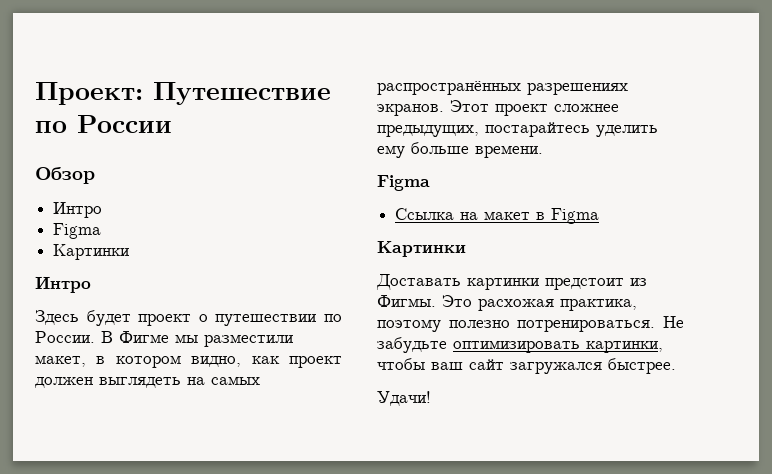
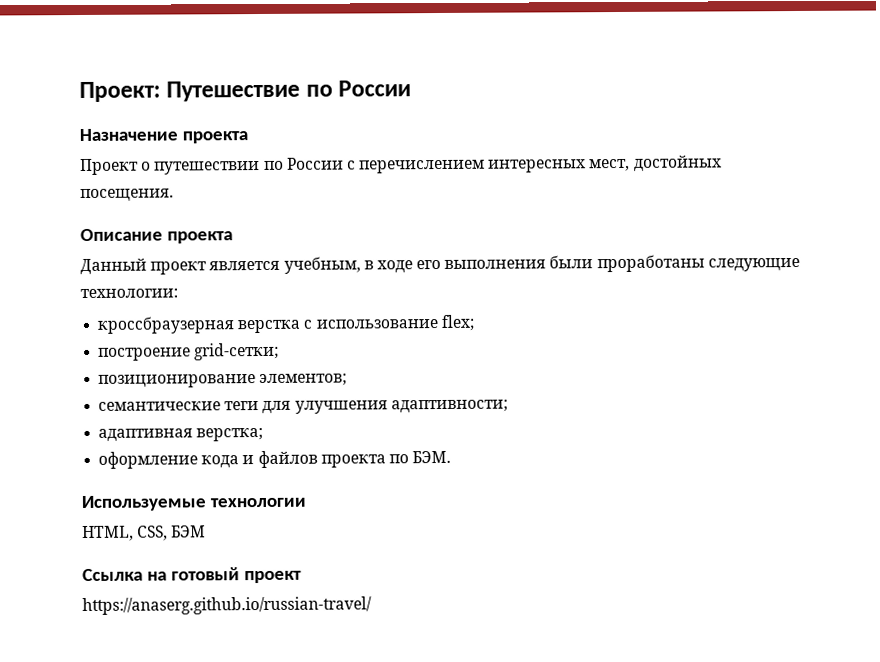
- Обзор
- Интро
- Figma
- Картинки
- Интро
- Здесь будет проект о путешествии по России. В Фигме мы разместили макет, в котором видно, как проект должен выглядеть на самых распространённых разрешениях экранов. Этот проект сложнее предыдущих, постарайтесь уделить ему больше времени.
- Figma
- Ссылка на макет в Figma
- Картинки
- Доставать картинки предстоит из Фигмы. Это расхожая практика, поэтому полезно потренироваться. Не забудьте оптимизировать картинки, чтобы ваш сайт загружался быстрее.
- Удачи!
+ Назначение проекта
+ Проект о путешествии по России с перечислением интересных мест, достойных посещения.
+ Описание проекта
+ Данный проект является учебным, в ходе его выполнения были проработаны следующие технологии:
+ кроссбраузерная верстка с использование flex;
+ построение grid-сетки;
+ позиционирование элементов;
+ семантические теги для улучшения адаптивности;
+ адаптивная верстка;
+ оформление кода и файлов проекта по БЭМ.
+ Используемые технологии
+ HTML, CSS, БЭМ
+ Ссылка на готовый проект
+ https://anaserg.github.io/russian-travel/

